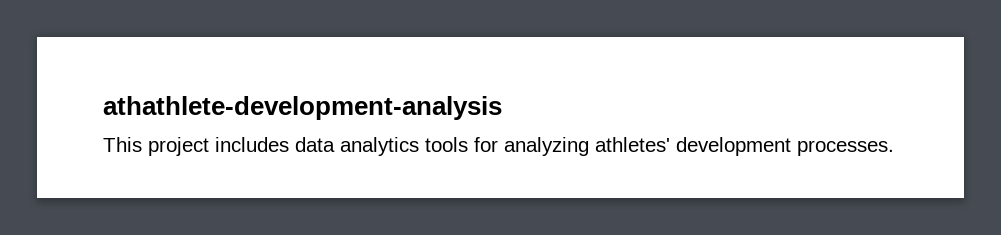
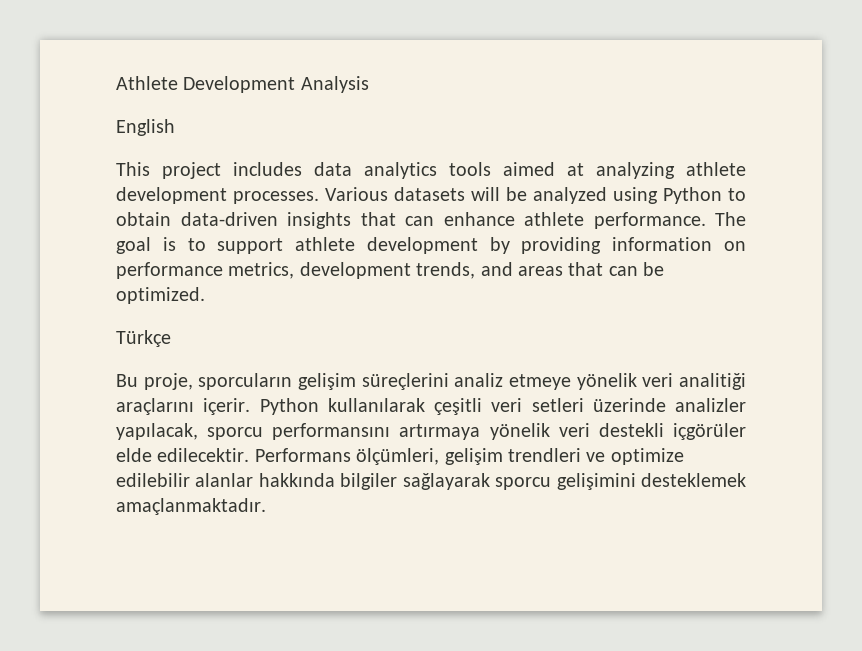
- athathlete-development-analysis
+ Athlete Development Analysis
+ English
- This project includes data analytics tools for analyzing athletes' development processes.
+ This project includes data analytics tools aimed at analyzing athlete development processes. Various datasets will be analyzed using Python to obtain data-driven insights that can enhance athlete performance. The goal is to support athlete development by providing information on performance metrics, development trends, and areas that can be optimized.
+ Türkçe
+ Bu proje, sporcuların gelişim süreçlerini analiz etmeye yönelik veri analitiği araçlarını içerir. Python kullanılarak çeşitli veri setleri üzerinde analizler yapılacak, sporcu performansını artırmaya yönelik veri destekli içgörüler elde edilecektir. Performans ölçümleri, gelişim trendleri ve optimize edilebilir alanlar hakkında bilgiler sağlayarak sporcu gelişimini desteklemek amaçlanmaktadır.

